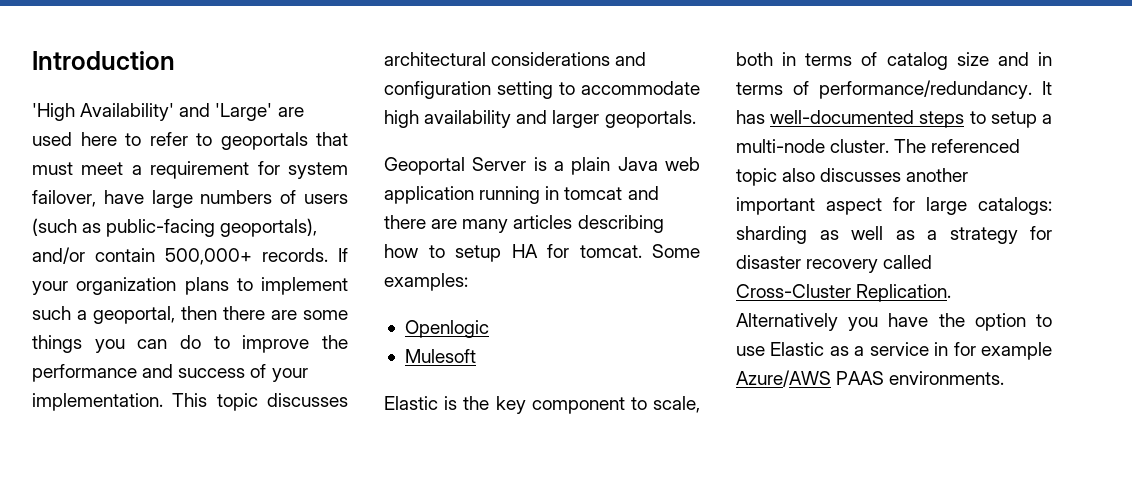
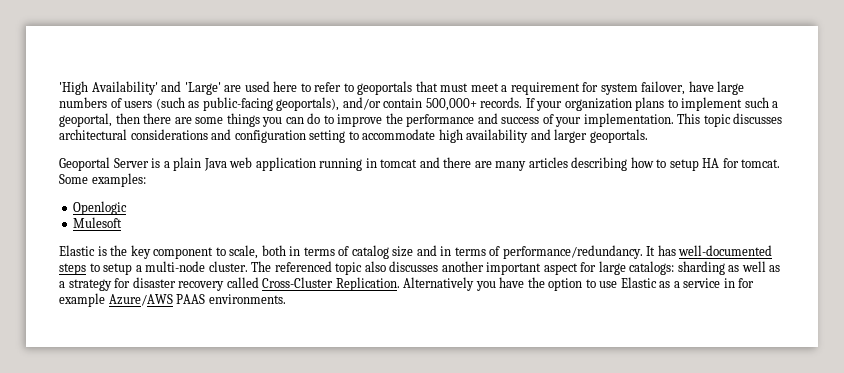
- Introduction

